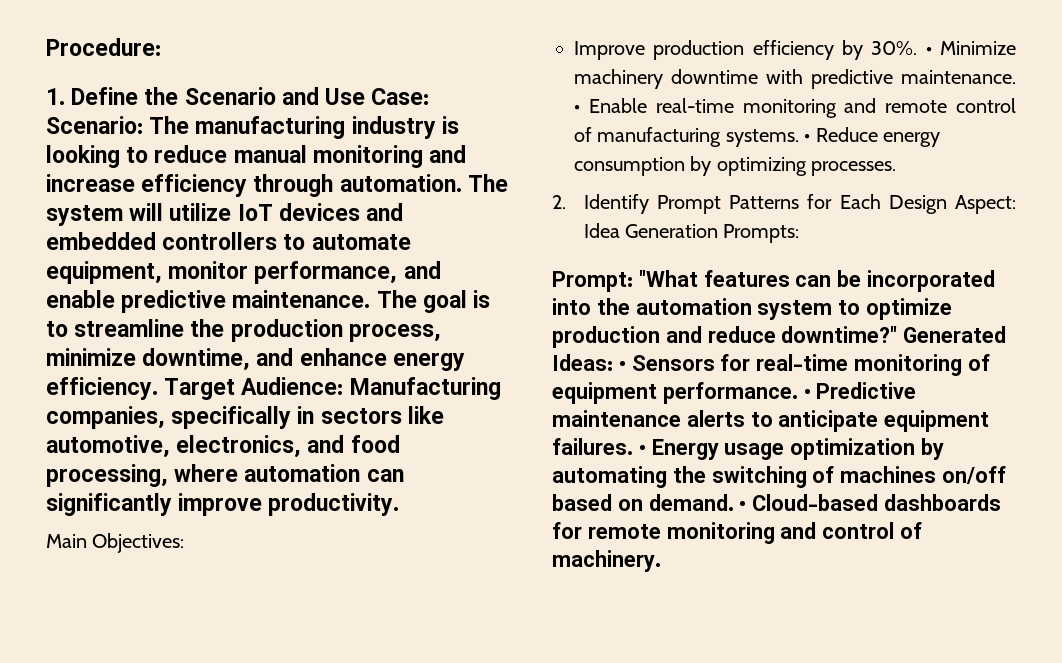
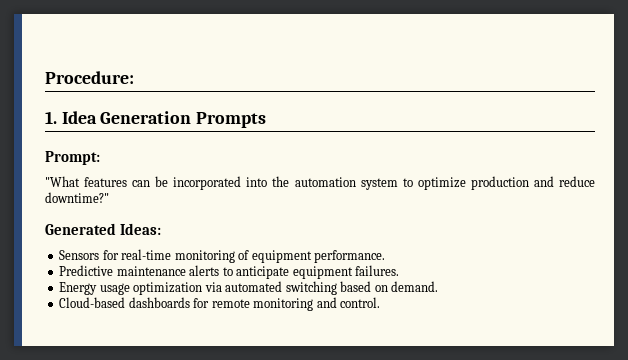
- 1. Define the Scenario and Use Case: Scenario: The manufacturing industry is looking to reduce manual monitoring and increase efficiency through automation. The system will utilize IoT devices and embedded controllers to automate equipment, monitor performance, and enable predictive maintenance. The goal is to streamline the production process, minimize downtime, and enhance energy efficiency. Target Audience: Manufacturing companies, specifically in sectors like automotive, electronics, and food processing, where automation can significantly improve productivity.
- Main Objectives:
- Improve production efficiency by 30%. • Minimize machinery downtime with predictive maintenance. • Enable real-time monitoring and remote control of manufacturing systems. • Reduce energy consumption by optimizing processes.
- 2. Identify Prompt Patterns for Each Design Aspect: Idea Generation Prompts:
+ 1. Idea Generation Prompts
- Prompt: "What features can be incorporated into the automation system to optimize production and reduce downtime?" Generated Ideas: • Sensors for real-time monitoring of equipment performance. • Predictive maintenance alerts to anticipate equipment failures. • Energy usage optimization by automating the switching of machines on/off based on demand. • Cloud-based dashboards for remote monitoring and control of machinery.
+ Prompt:
+ "What features can be incorporated into the automation system to optimize production and reduce downtime?"
+ Generated Ideas:
+ Sensors for real-time monitoring of equipment performance.
+ Predictive maintenance alerts to anticipate equipment failures.
+ Energy usage optimization via automated switching based on demand.
+ Cloud-based dashboards for remote monitoring and control.

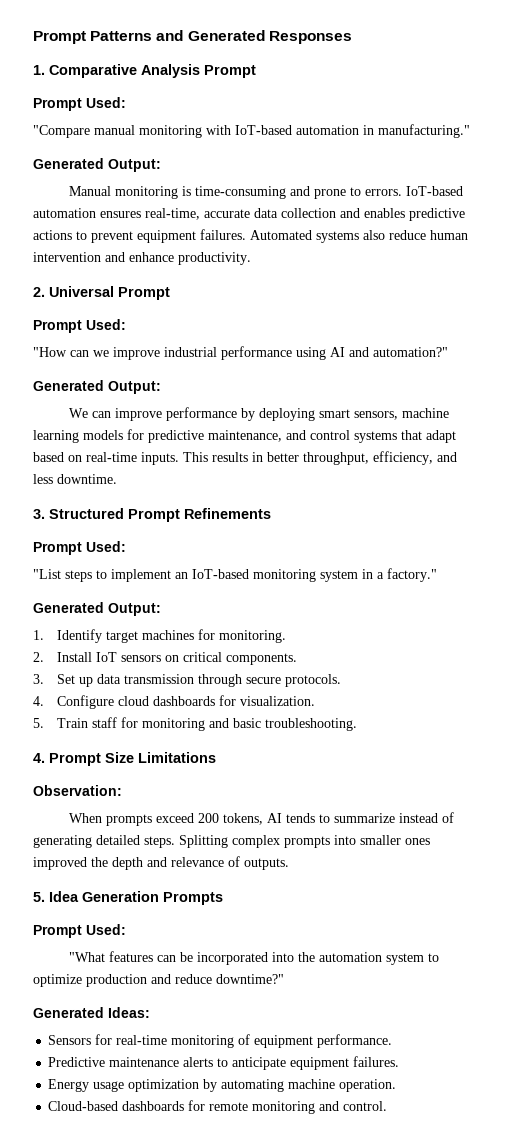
- Procedure:
- 1. Idea Generation Prompts
- Prompt:
+ Prompt Patterns and Generated Responses
+ 1. Comparative Analysis Prompt
+ Prompt Used:
+ "Compare manual monitoring with IoT-based automation in manufacturing."
+ Generated Output:
+ Manual monitoring is time-consuming and prone to errors. IoT-based automation ensures real-time, accurate data collection and enables predictive actions to prevent equipment failures. Automated systems also reduce human intervention and enhance productivity.
+ 2. Universal Prompt
+ Prompt Used:
+ "How can we improve industrial performance using AI and automation?"
+ Generated Output:
+ We can improve performance by deploying smart sensors, machine learning models for predictive maintenance, and control systems that adapt based on real-time inputs. This results in better throughput, efficiency, and less downtime.
+ 3. Structured Prompt Refinements
+ Prompt Used:
+ "List steps to implement an IoT-based monitoring system in a factory."
+ Generated Output:
+ 1. Identify target machines for monitoring.
+ 2. Install IoT sensors on critical components.
+ 3. Set up data transmission through secure protocols.
+ 4. Configure cloud dashboards for visualization.
+ 5. Train staff for monitoring and basic troubleshooting.
+ 4. Prompt Size Limitations
+ Observation:
+ When prompts exceed 200 tokens, AI tends to summarize instead of generating detailed steps. Splitting complex prompts into smaller ones improved the depth and relevance of outputs.
+ 5. Idea Generation Prompts
+ Prompt Used:
- Energy usage optimization via automated switching based on demand.
+ Energy usage optimization by automating machine operation.

